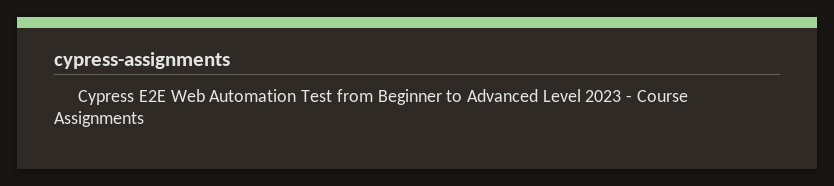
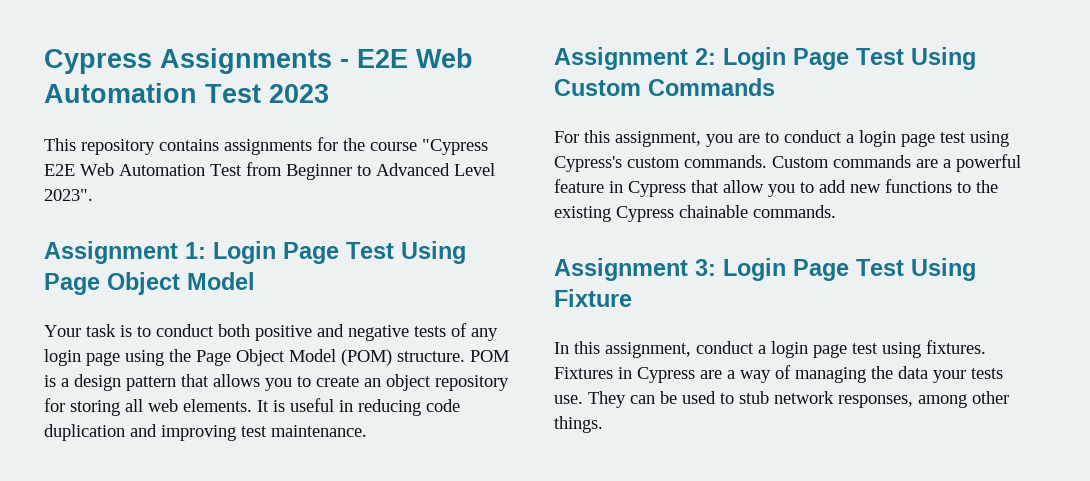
- cypress-assignments
- Cypress E2E Web Automation Test from Beginner to Advanced Level 2023 - Course Assignments
+ Cypress Assignments - E2E Web Automation Test 2023
+ This repository contains assignments for the course "Cypress E2E Web Automation Test from Beginner to Advanced Level 2023".
+ Assignment 1: Login Page Test Using Page Object Model
+ Your task is to conduct both positive and negative tests of any login page using the Page Object Model (POM) structure. POM is a design pattern that allows you to create an object repository for storing all web elements. It is useful in reducing code duplication and improving test maintenance.
+ Assignment 2: Login Page Test Using Custom Commands
+ For this assignment, you are to conduct a login page test using Cypress's custom commands. Custom commands are a powerful feature in Cypress that allow you to add new functions to the existing Cypress chainable commands.
+ Assignment 3: Login Page Test Using Fixture
+ In this assignment, conduct a login page test using fixtures. Fixtures in Cypress are a way of managing the data your tests use. They can be used to stub network responses, among other things.

